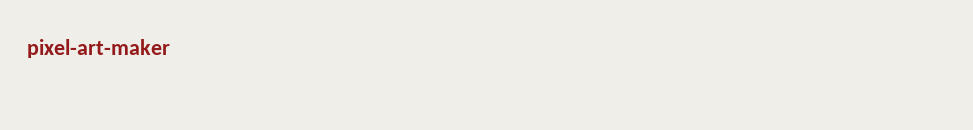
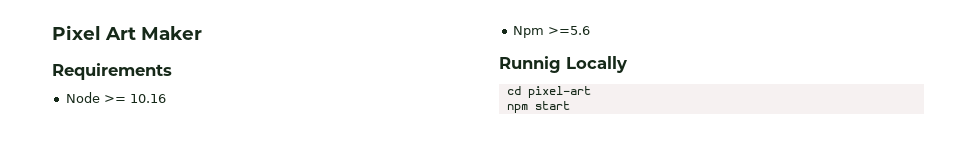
- pixel-art-maker
+ Pixel Art Maker
+ Requirements
+ Node >= 10.16
+ Npm >=5.6
+ Runnig Locally
+ cd pixel-art
+ npm start

